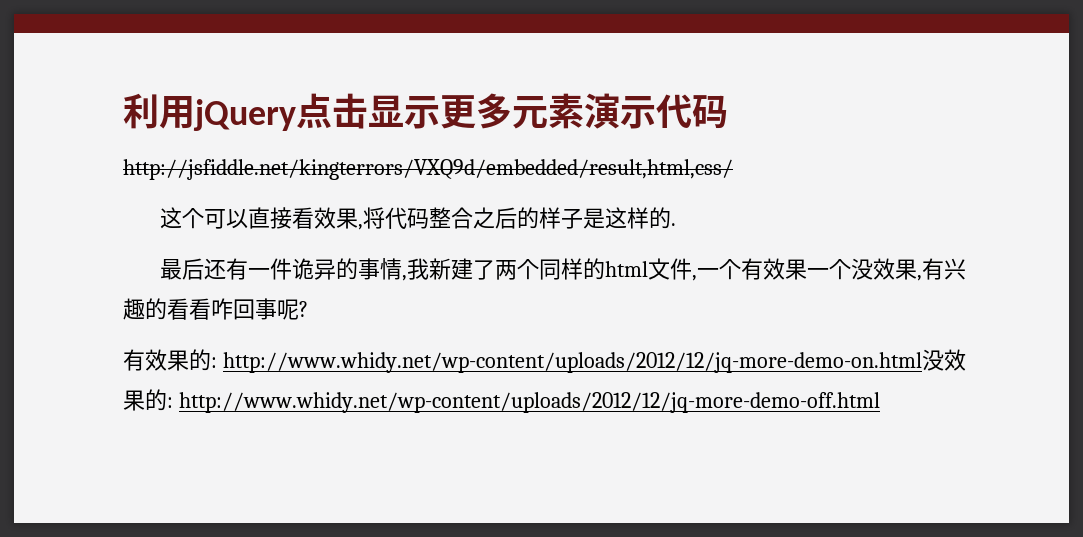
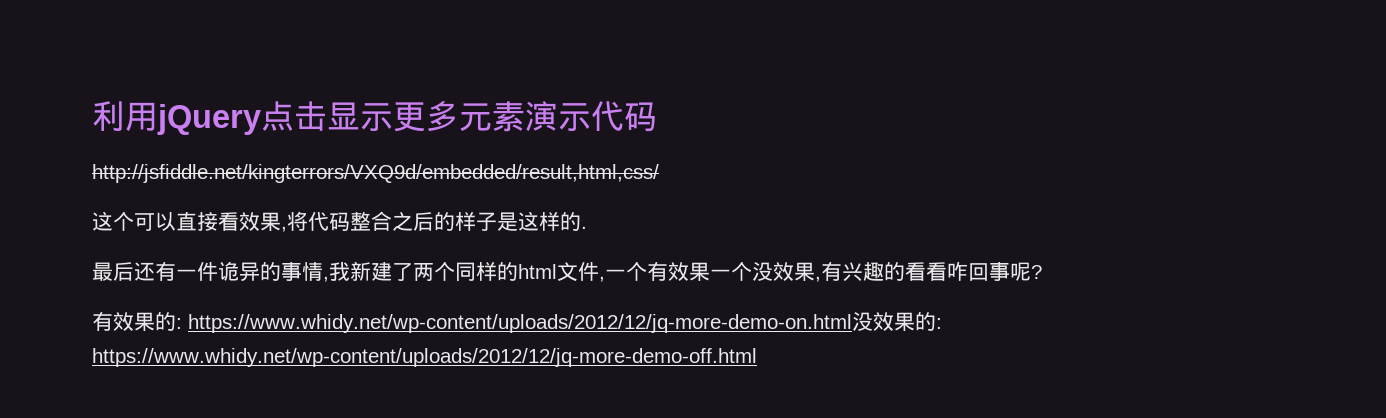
- 有效果的: http://www.whidy.net/wp-content/uploads/2012/12/jq-more-demo-on.html没效果的: http://www.whidy.net/wp-content/uploads/2012/12/jq-more-demo-off.html
+ 有效果的: https://www.whidy.net/wp-content/uploads/2012/12/jq-more-demo-on.html没效果的: https://www.whidy.net/wp-content/uploads/2012/12/jq-more-demo-off.html

